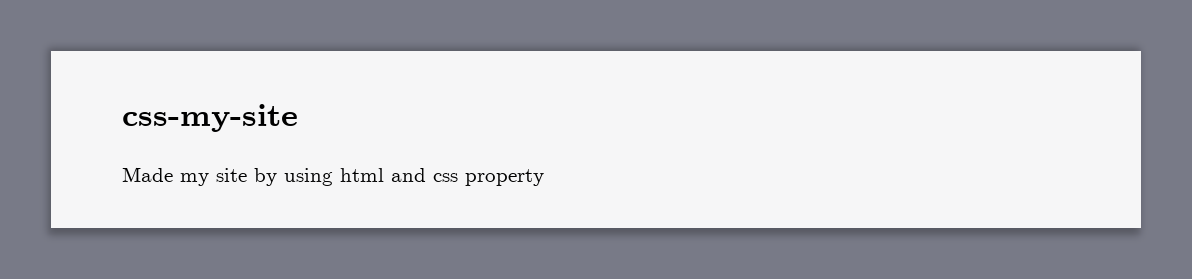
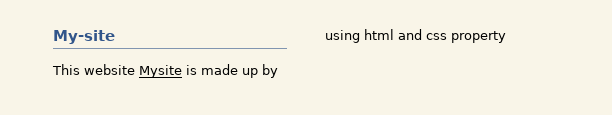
- css-my-site
- Made my site by using html and css property
+ My-site
+ This website Mysite is made up by using html and css property

